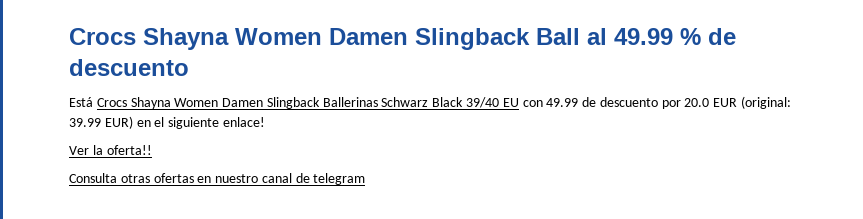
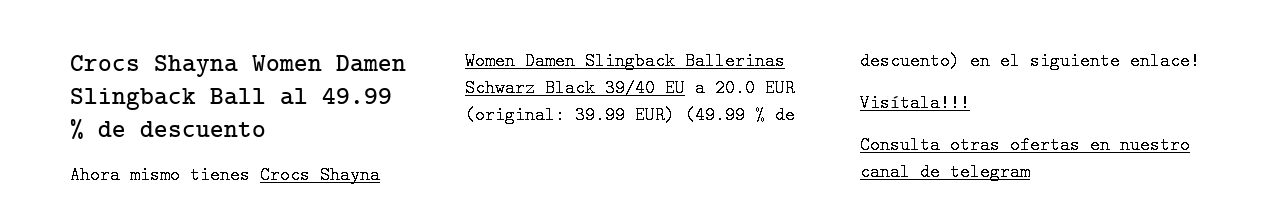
- Está Crocs Shayna Women Damen Slingback Ballerinas Schwarz Black 39/40 EU con 49.99 de descuento por 20.0 EUR (original: 39.99 EUR) en el siguiente enlace!
+ Ahora mismo tienes Crocs Shayna Women Damen Slingback Ballerinas Schwarz Black 39/40 EU a 20.0 EUR (original: 39.99 EUR) (49.99 % de descuento) en el siguiente enlace!
- Ver la oferta!!
+ Visítala!!!

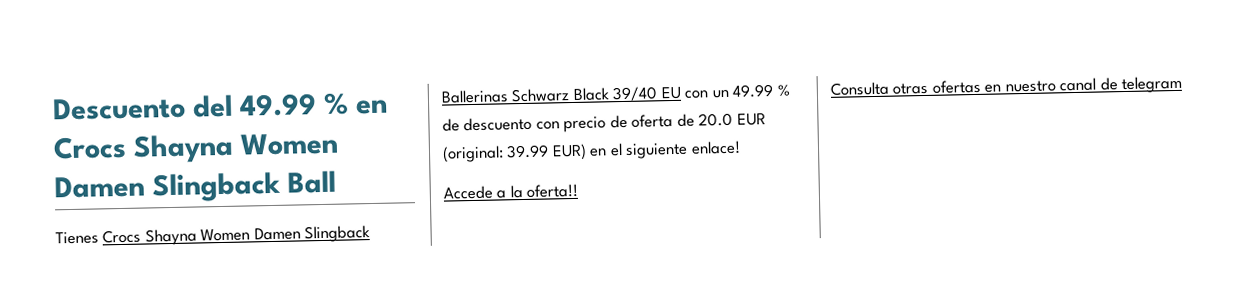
- Crocs Shayna Women Damen Slingback Ball al 49.99 % de descuento
- Ahora mismo tienes Crocs Shayna Women Damen Slingback Ballerinas Schwarz Black 39/40 EU a 20.0 EUR (original: 39.99 EUR) (49.99 % de descuento) en el siguiente enlace!
+ Descuento del 49.99 % en Crocs Shayna Women Damen Slingback Ball
+ Tienes Crocs Shayna Women Damen Slingback Ballerinas Schwarz Black 39/40 EU con un 49.99 % de descuento con precio de oferta de 20.0 EUR (original: 39.99 EUR) en el siguiente enlace!
- Visítala!!!
+ Accede a la oferta!!

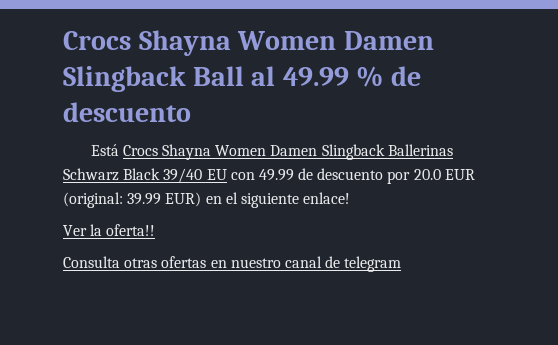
- Descuento del 49.99 % en Crocs Shayna Women Damen Slingback Ball
- Tienes Crocs Shayna Women Damen Slingback Ballerinas Schwarz Black 39/40 EU con un 49.99 % de descuento con precio de oferta de 20.0 EUR (original: 39.99 EUR) en el siguiente enlace!
+ Crocs Shayna Women Damen Slingback Ball al 49.99 % de descuento
+ Está Crocs Shayna Women Damen Slingback Ballerinas Schwarz Black 39/40 EU con 49.99 de descuento por 20.0 EUR (original: 39.99 EUR) en el siguiente enlace!
- Accede a la oferta!!
+ Ver la oferta!!

